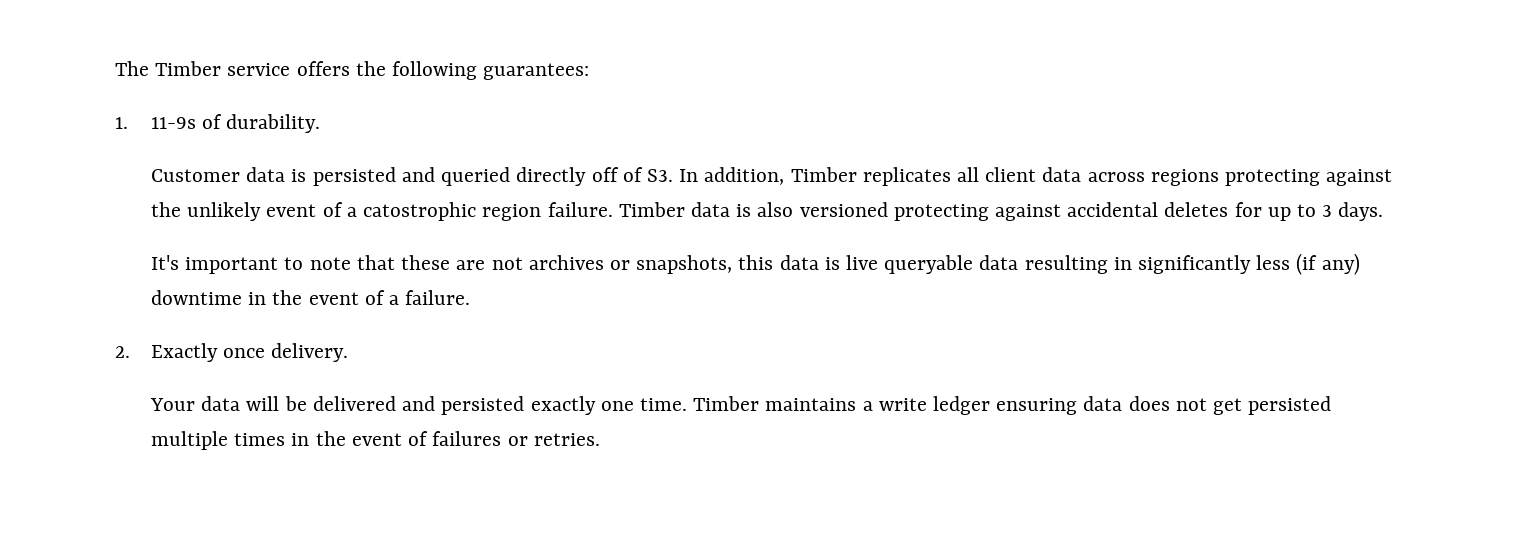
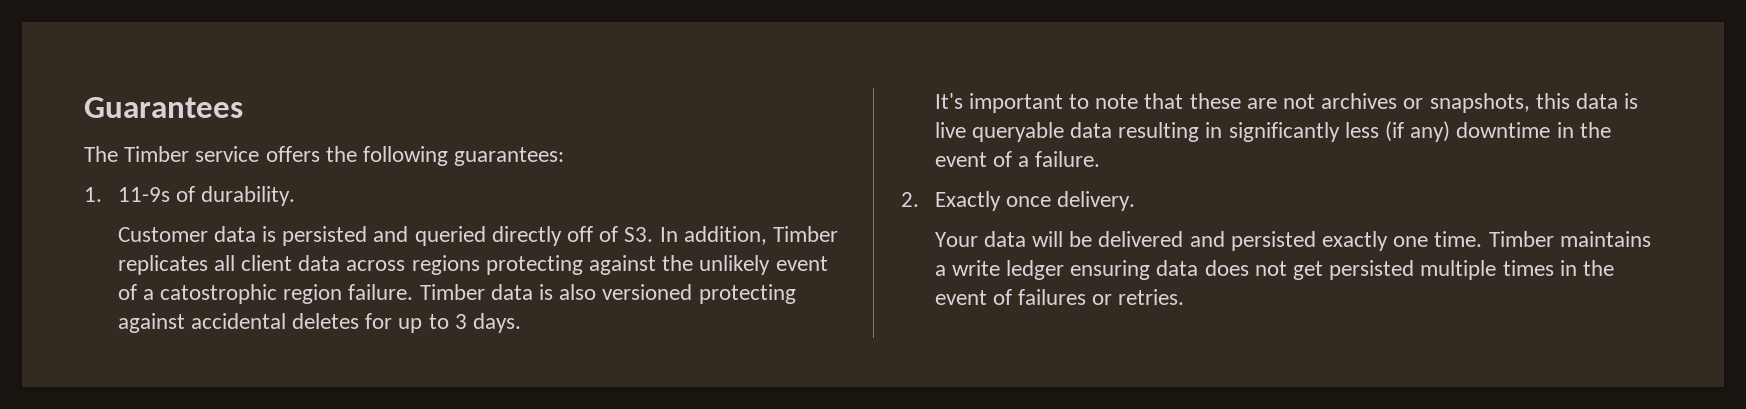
+ Guarantees

